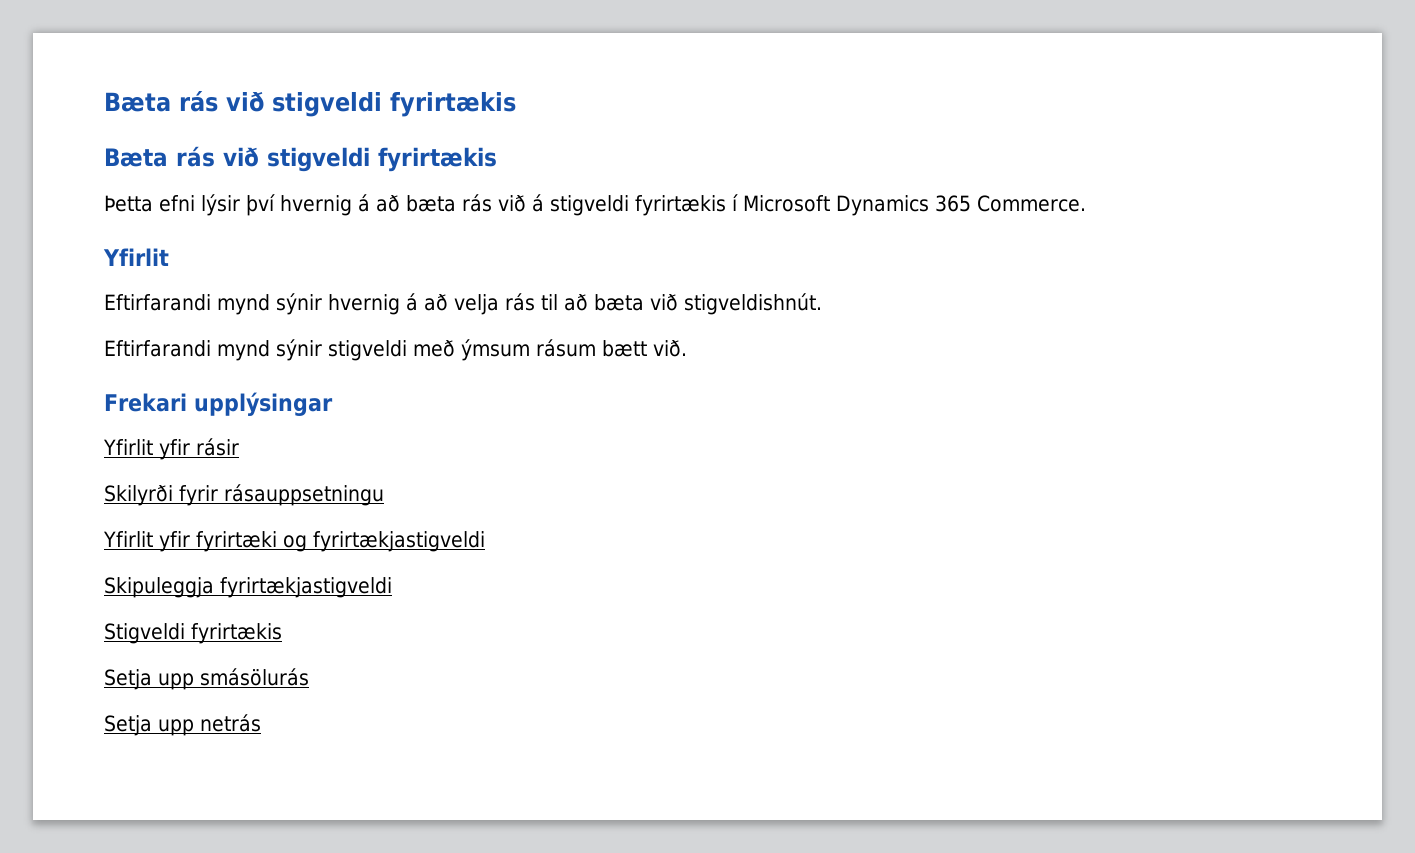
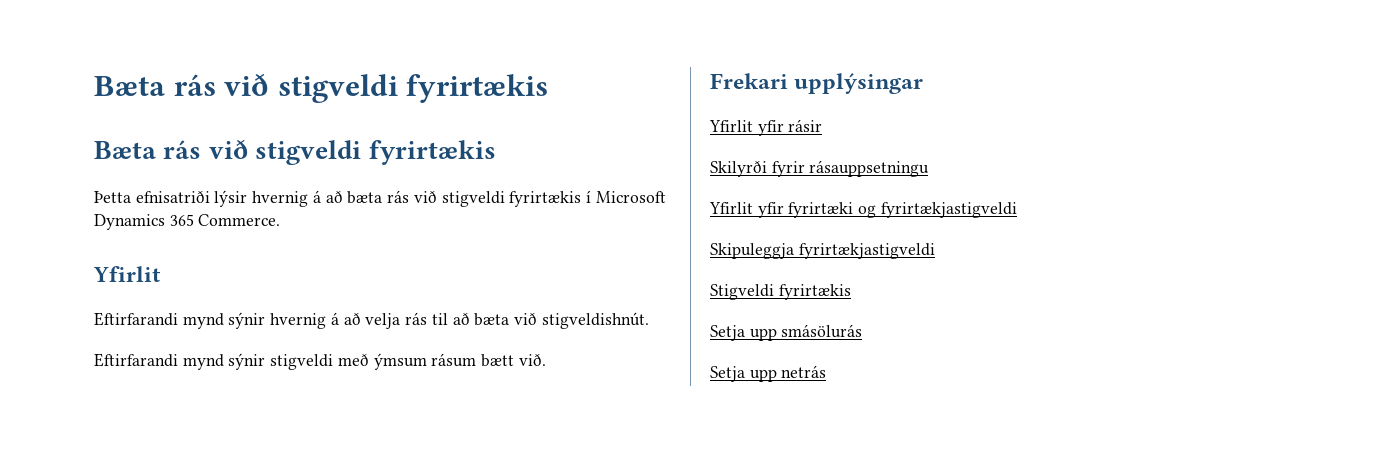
- Þetta efni lýsir því hvernig á að bæta rás við á stigveldi fyrirtækis í Microsoft Dynamics 365 Commerce.
+ Þetta efnisatriði lýsir hvernig á að bæta rás við stigveldi fyrirtækis í Microsoft Dynamics 365 Commerce.

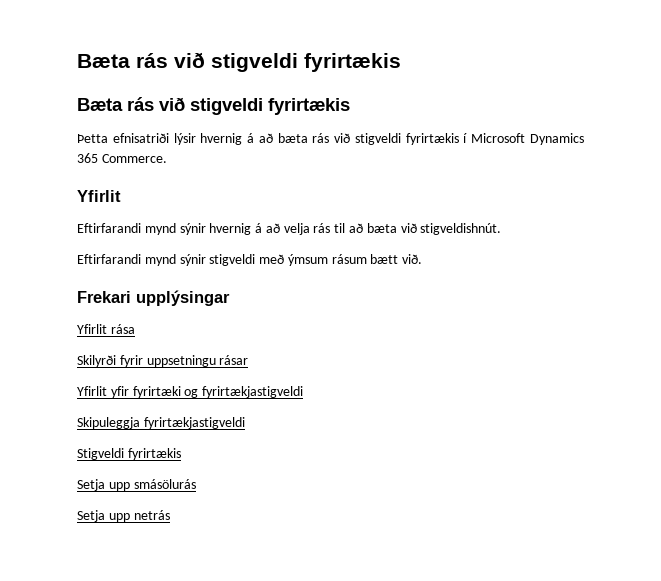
- Yfirlit yfir rásir
+ Yfirlit rása
- Skilyrði fyrir rásauppsetningu
+ Skilyrði fyrir uppsetningu rásar

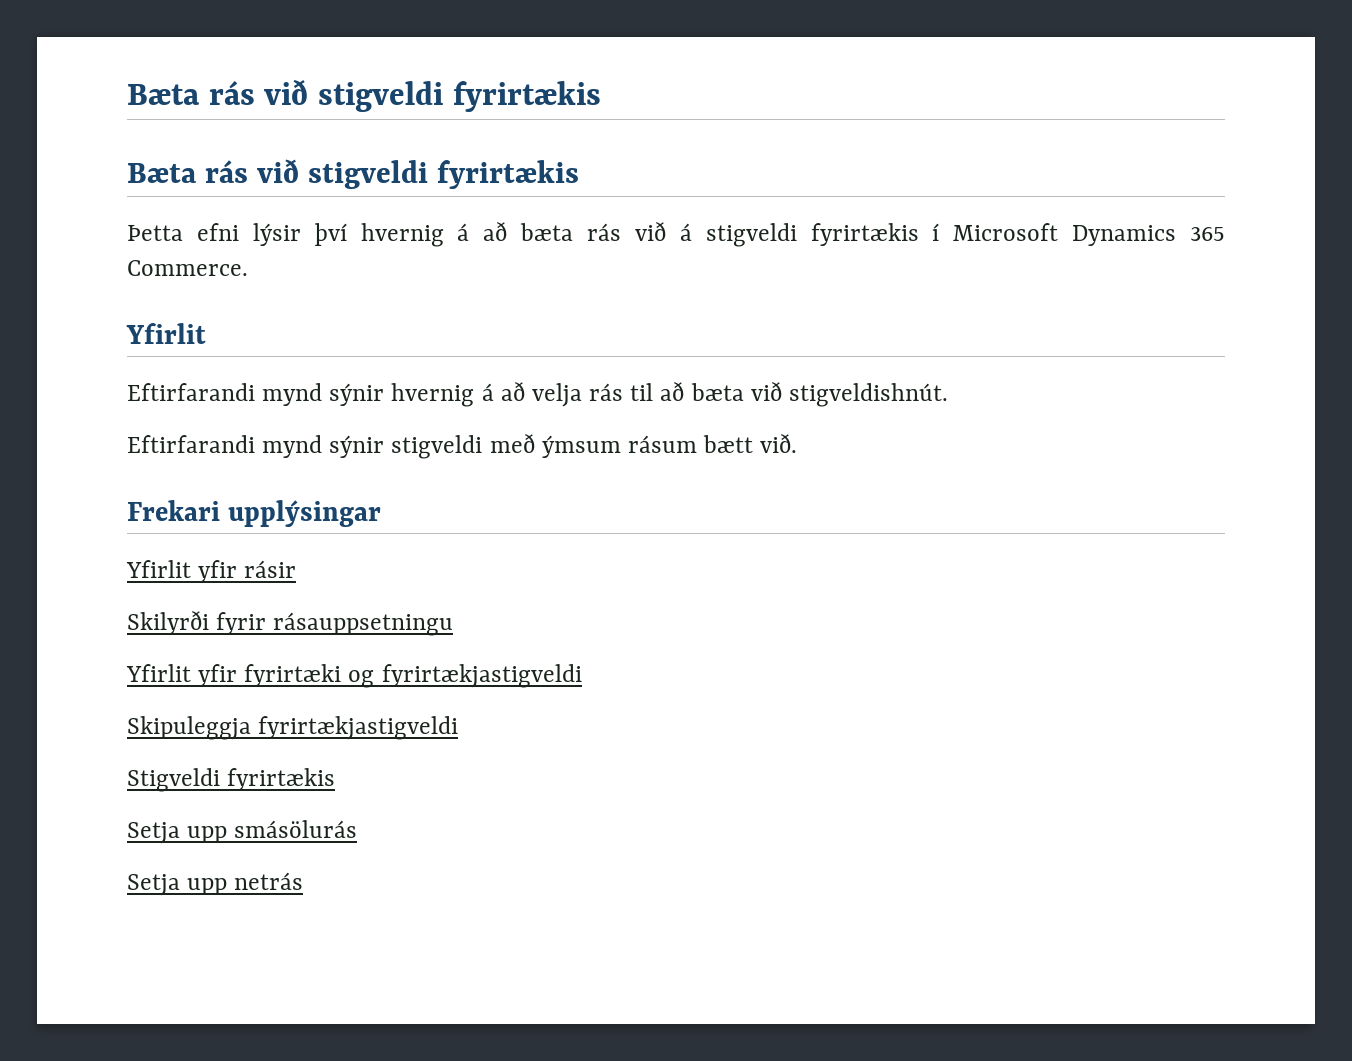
- Þetta efnisatriði lýsir hvernig á að bæta rás við stigveldi fyrirtækis í Microsoft Dynamics 365 Commerce.
+ Þetta efni lýsir því hvernig á að bæta rás við á stigveldi fyrirtækis í Microsoft Dynamics 365 Commerce.
- Yfirlit rása
+ Yfirlit yfir rásir
- Skilyrði fyrir uppsetningu rásar
+ Skilyrði fyrir rásauppsetningu

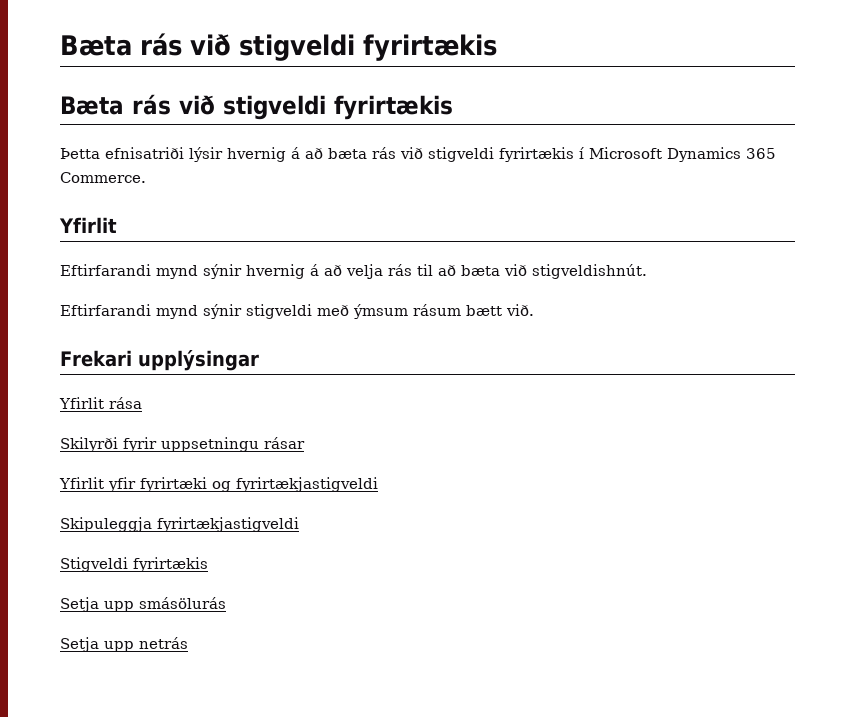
- Þetta efni lýsir því hvernig á að bæta rás við á stigveldi fyrirtækis í Microsoft Dynamics 365 Commerce.
+ Þetta efnisatriði lýsir hvernig á að bæta rás við stigveldi fyrirtækis í Microsoft Dynamics 365 Commerce.
- Yfirlit yfir rásir
+ Yfirlit rása
- Skilyrði fyrir rásauppsetningu
+ Skilyrði fyrir uppsetningu rásar

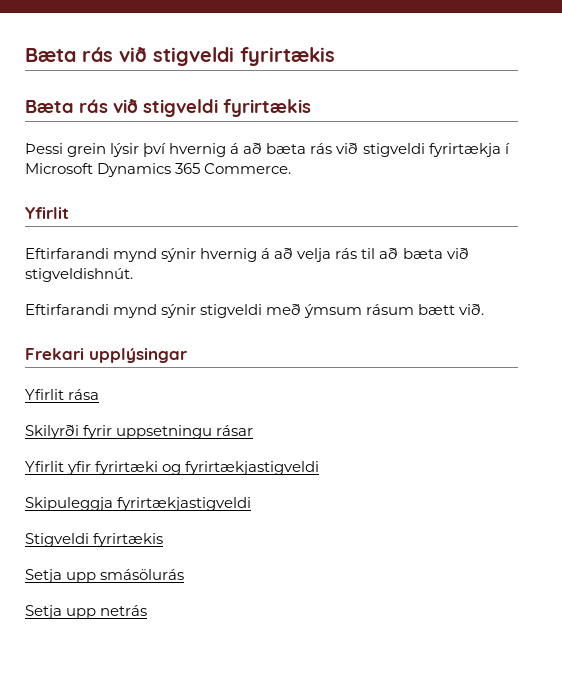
- Þetta efnisatriði lýsir hvernig á að bæta rás við stigveldi fyrirtækis í Microsoft Dynamics 365 Commerce.
+ Þessi grein lýsir því hvernig á að bæta rás við stigveldi fyrirtækja í Microsoft Dynamics 365 Commerce.

